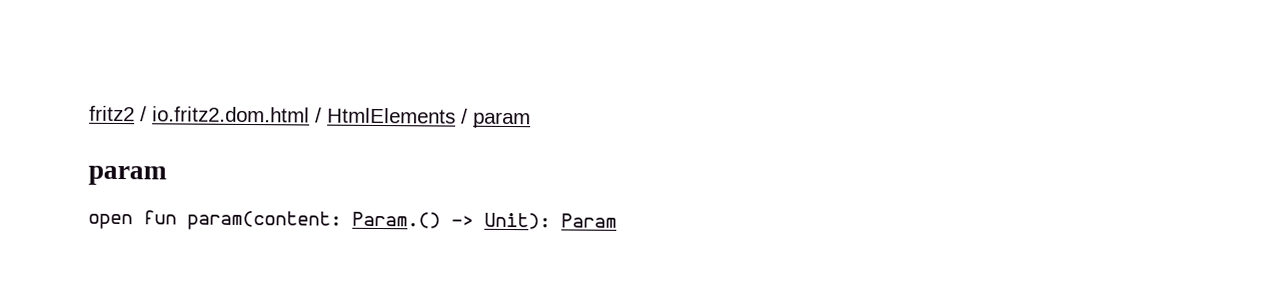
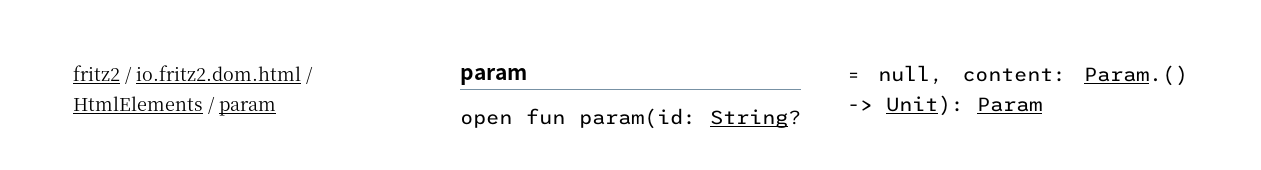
- open fun param(content: Param.() -> Unit): Param
+ open fun param(id: String? = null, content: Param.() -> Unit): Param

